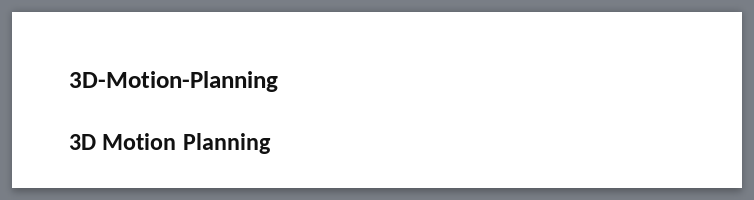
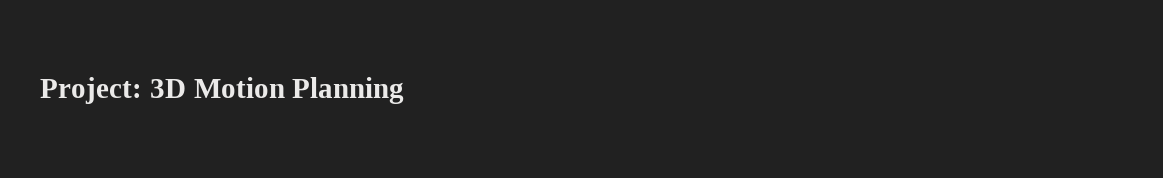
- 3D-Motion-Planning
- 3D Motion Planning
+ Project: 3D Motion Planning

